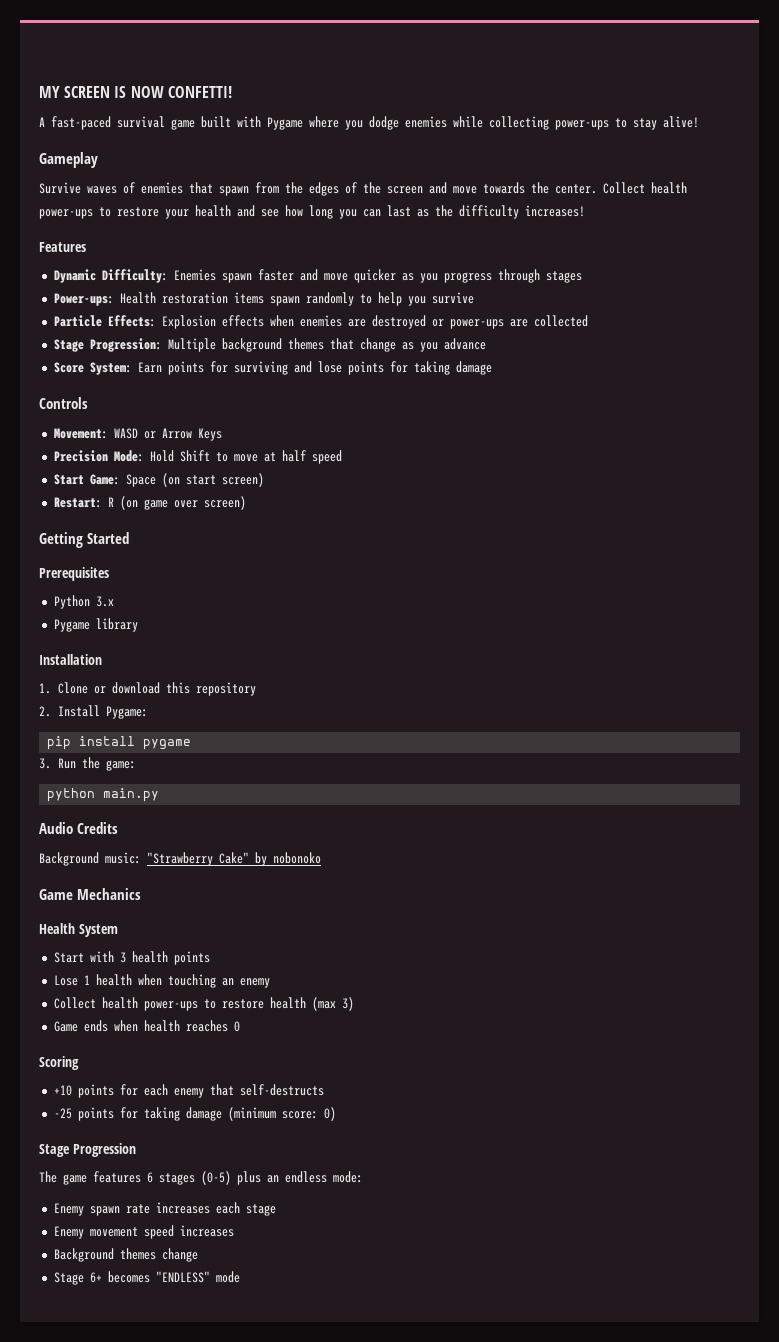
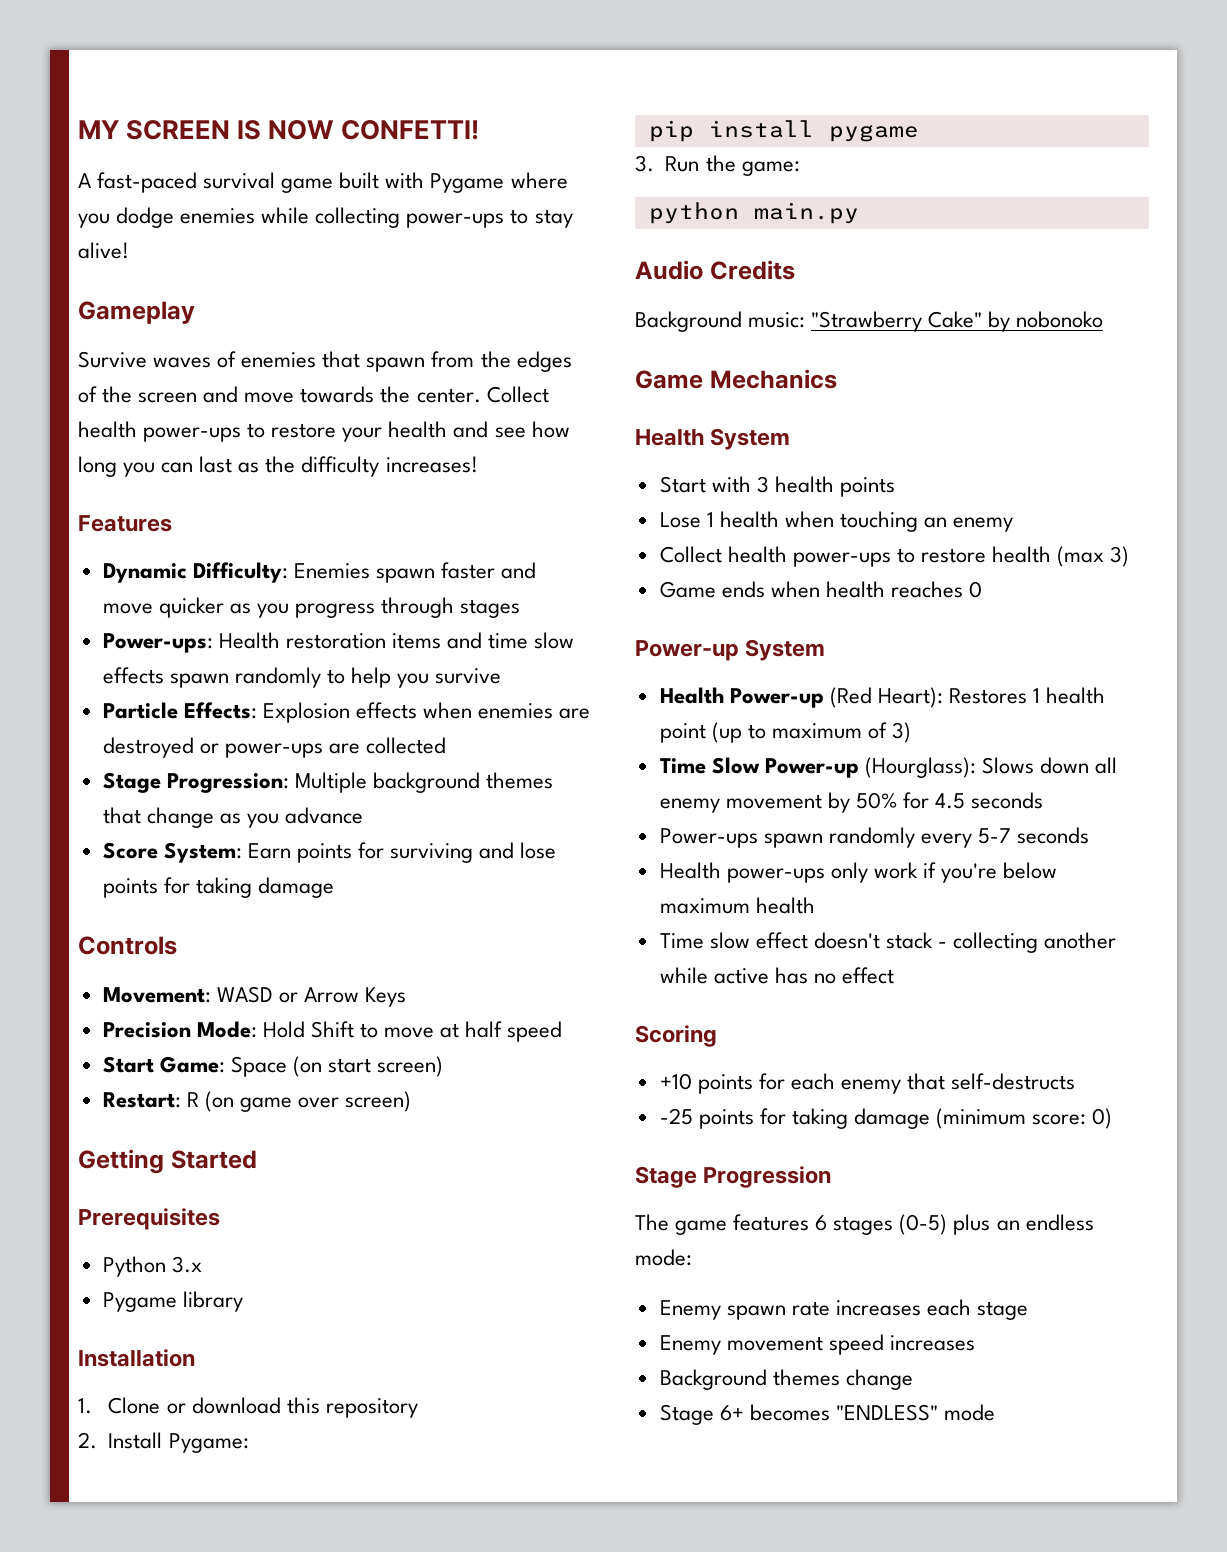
- Power-ups: Health restoration items spawn randomly to help you survive
+ Power-ups: Health restoration items and time slow effects spawn randomly to help you survive
+ Power-up System
+ Health Power-up (Red Heart): Restores 1 health point (up to maximum of 3)
+ Time Slow Power-up (Hourglass): Slows down all enemy movement by 50% for 4.5 seconds
+ Power-ups spawn randomly every 5-7 seconds
+ Health power-ups only work if you're below maximum health
+ Time slow effect doesn't stack - collecting another while active has no effect

